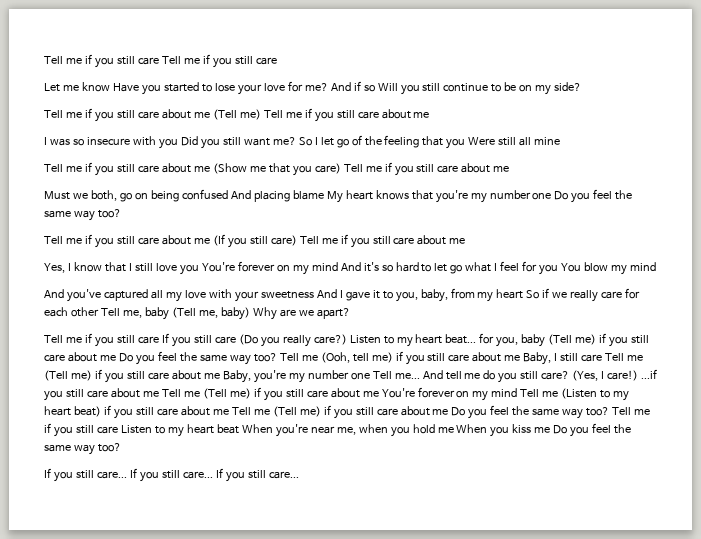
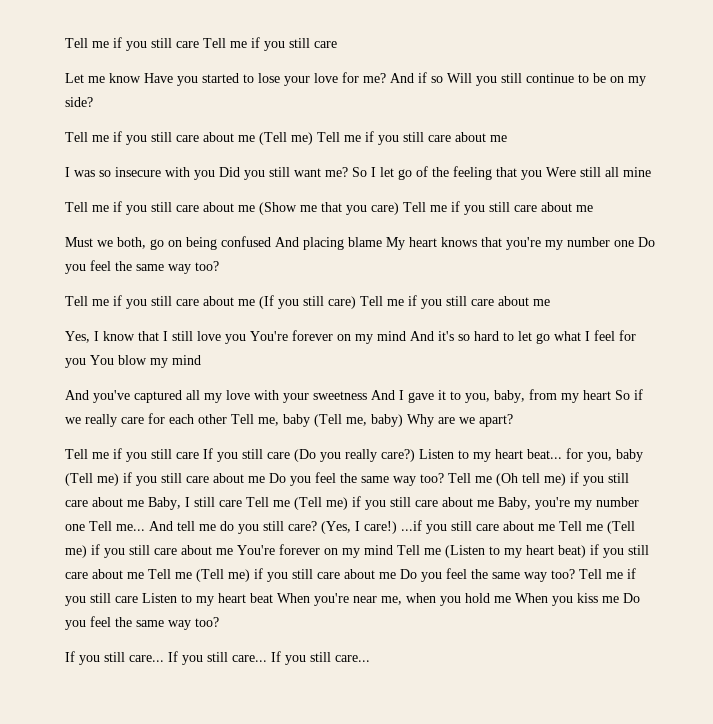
- Tell me (Ooh, tell me) if you still care about me Baby, I still care Tell me (Tell me) if you still care about me Baby, you're my number one Tell me...
+ Tell me (Oh tell me) if you still care about me Baby, I still care Tell me (Tell me) if you still care about me Baby, you're my number one Tell me...

